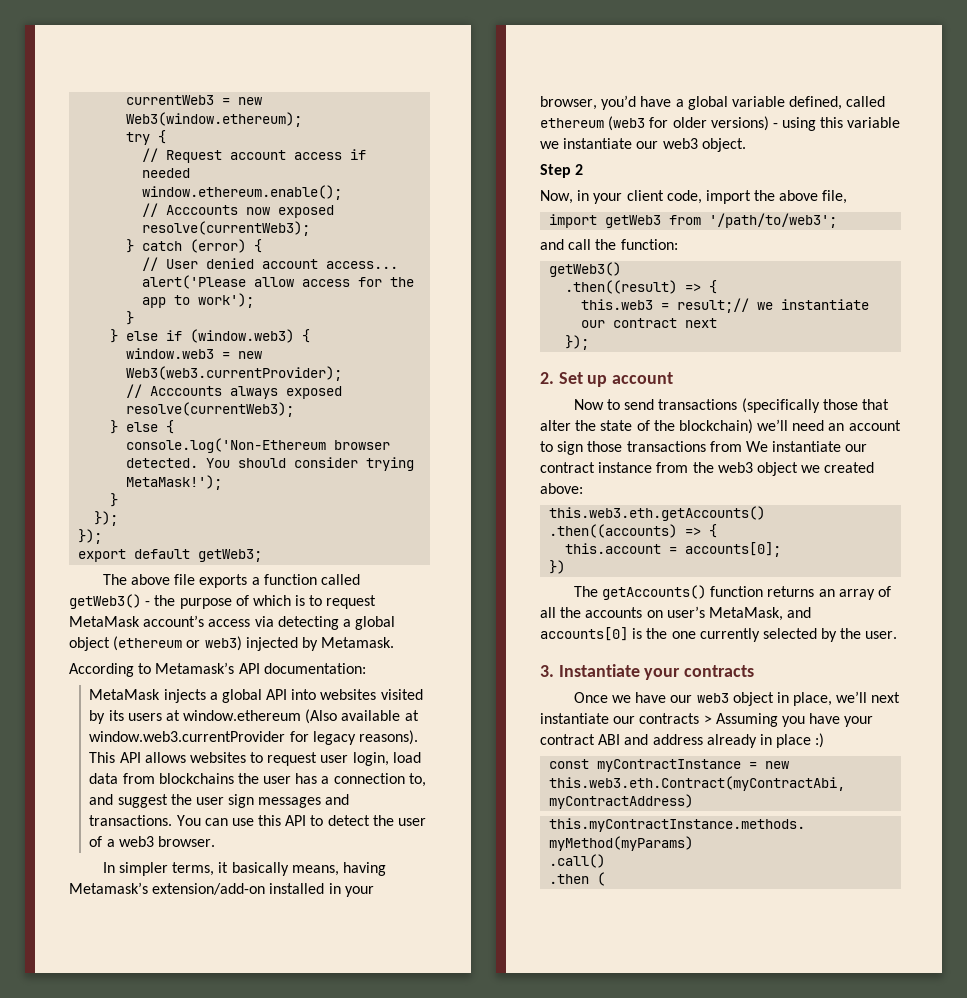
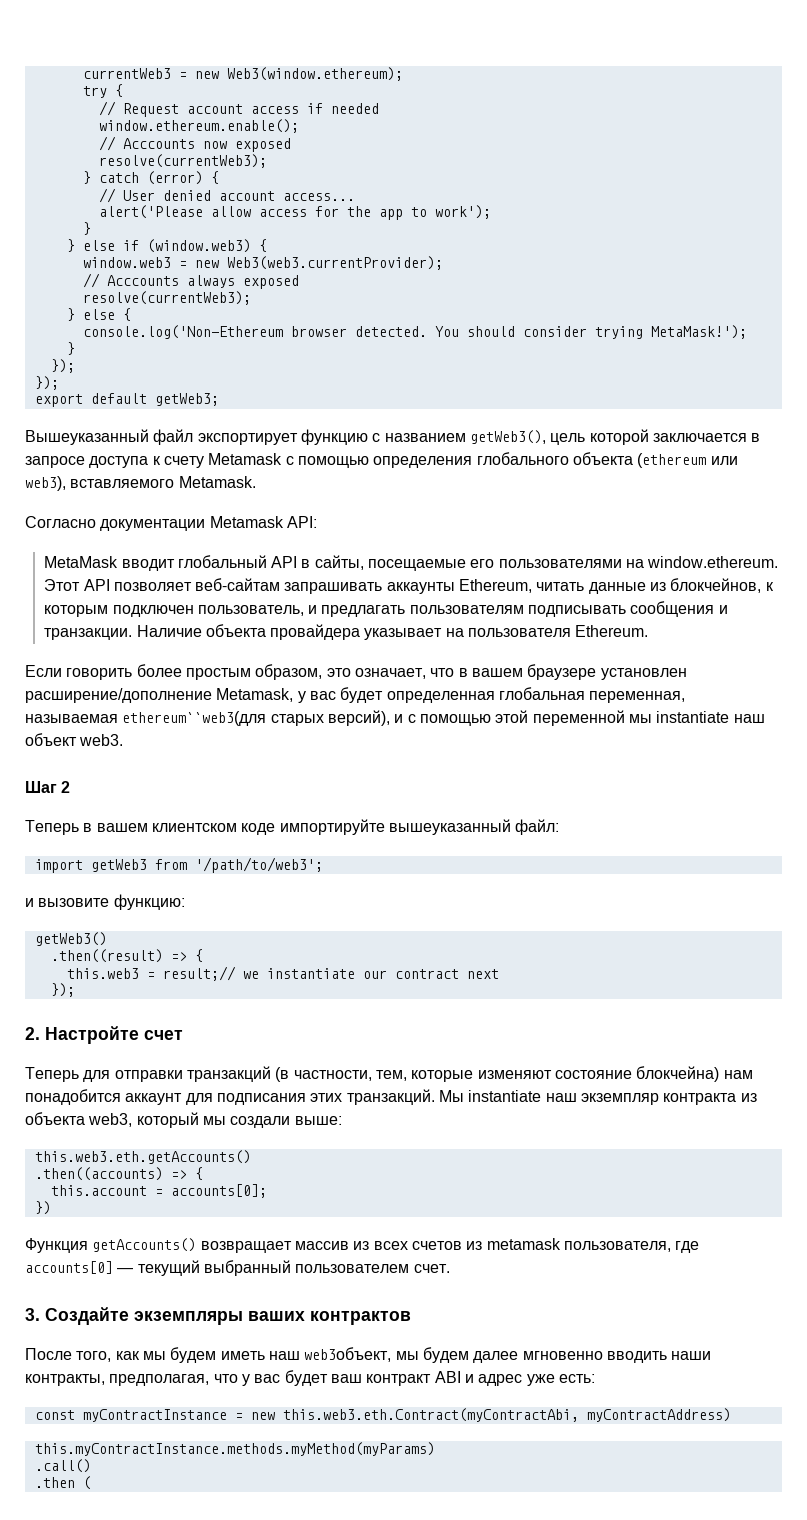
- The above file exports a function called getWeb3() - the purpose of which is to request MetaMask account’s access via detecting a global object (ethereum or web3) injected by Metamask.
- According to Metamask’s API documentation:
- MetaMask injects a global API into websites visited by its users at window.ethereum (Also available at window.web3.currentProvider for legacy reasons). This API allows websites to request user login, load data from blockchains the user has a connection to, and suggest the user sign messages and transactions. You can use this API to detect the user of a web3 browser.
- In simpler terms, it basically means, having Metamask’s extension/add-on installed in your browser, you’d have a global variable defined, called ethereum (web3 for older versions) - using this variable we instantiate our web3 object.
- Step 2
- Now, in your client code, import the above file,
+ Вышеуказанный файл экспортирует функцию с названием getWeb3(), цель которой заключается в запросе доступа к счету Metamask с помощью определения глобального объекта (ethereum или web3), вставляемого Metamask.
+ Согласно документации Metamask API:
+ MetaMask вводит глобальный API в сайты, посещаемые его пользователями на window.ethereum. Этот API позволяет веб-сайтам запрашивать аккаунты Ethereum, читать данные из блокчейнов, к которым подключен пользователь, и предлагать пользователям подписывать сообщения и транзакции. Наличие объекта провайдера указывает на пользователя Ethereum.
+ Если говорить более простым образом, это означает, что в вашем браузере установлен расширение/дополнение Metamask, у вас будет определенная глобальная переменная, называемая ethereum``web3(для старых версий), и с помощью этой переменной мы instantiate наш объект web3.
+ Шаг 2
+ Теперь в вашем клиентском коде импортируйте вышеуказанный файл:
- and call the function:
+ и вызовите функцию:
- 2. Set up account
- Now to send transactions (specifically those that alter the state of the blockchain) we’ll need an account to sign those transactions from We instantiate our contract instance from the web3 object we created above:
+ 2. Настройте счет
+ Теперь для отправки транзакций (в частности, тем, которые изменяют состояние блокчейна) нам понадобится аккаунт для подписания этих транзакций. Мы instantiate наш экземпляр контракта из объекта web3, который мы создали выше:
- The getAccounts() function returns an array of all the accounts on user’s MetaMask, and accounts[0] is the one currently selected by the user.
- 3. Instantiate your contracts
- Once we have our web3 object in place, we’ll next instantiate our contracts > Assuming you have your contract ABI and address already in place :)
+ Функция getAccounts() возвращает массив из всех счетов из metamask пользователя, где accounts[0] — текущий выбранный пользователем счет.
+ 3. Создайте экземпляры ваших контрактов
+ После того, как мы будем иметь наш web3объект, мы будем далее мгновенно вводить наши контракты, предполагая, что у вас будет ваш контракт ABI и адрес уже есть:

